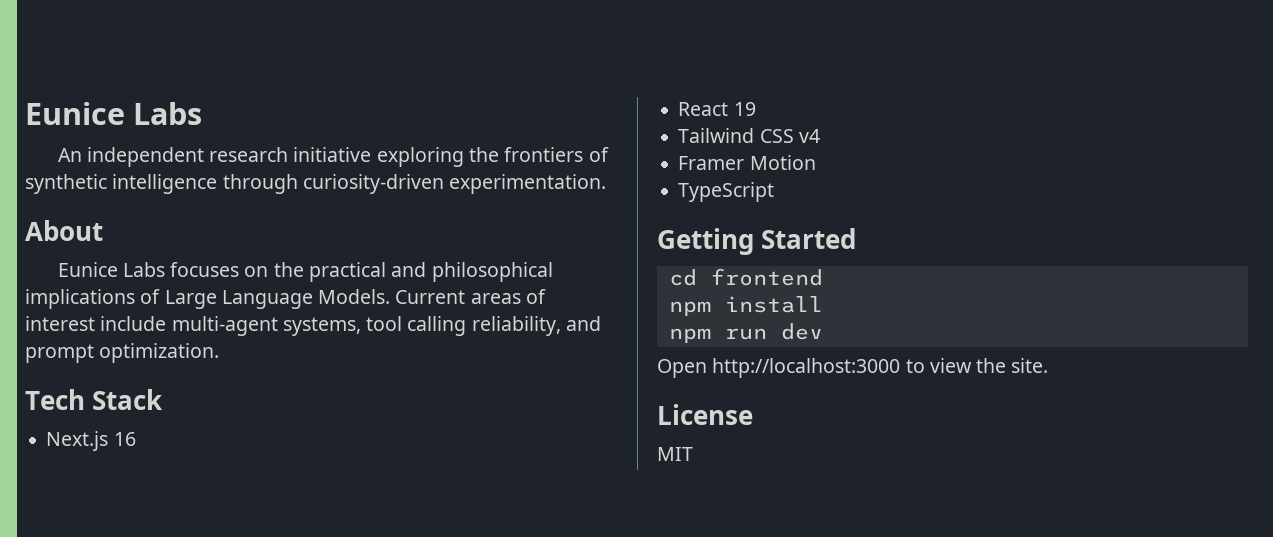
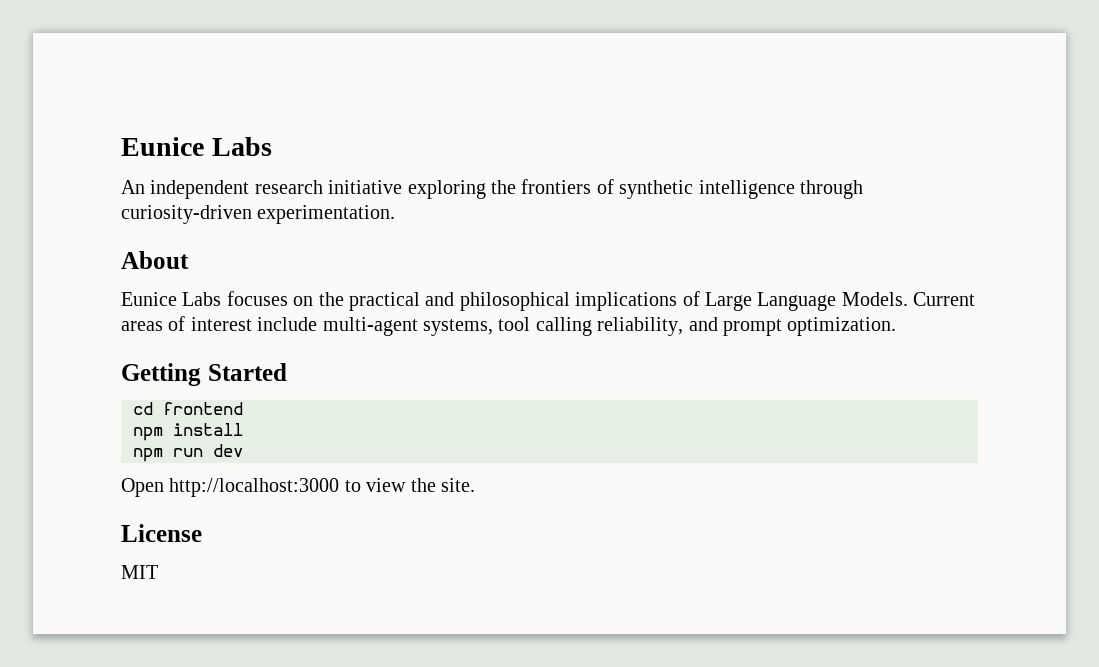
- Tech Stack
- Next.js 16
- React 19
- Tailwind CSS v4
- Framer Motion
- TypeScript

